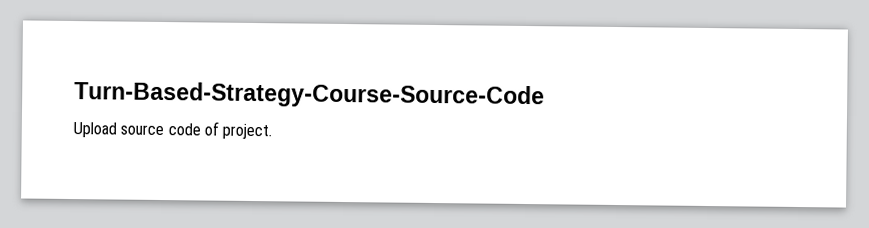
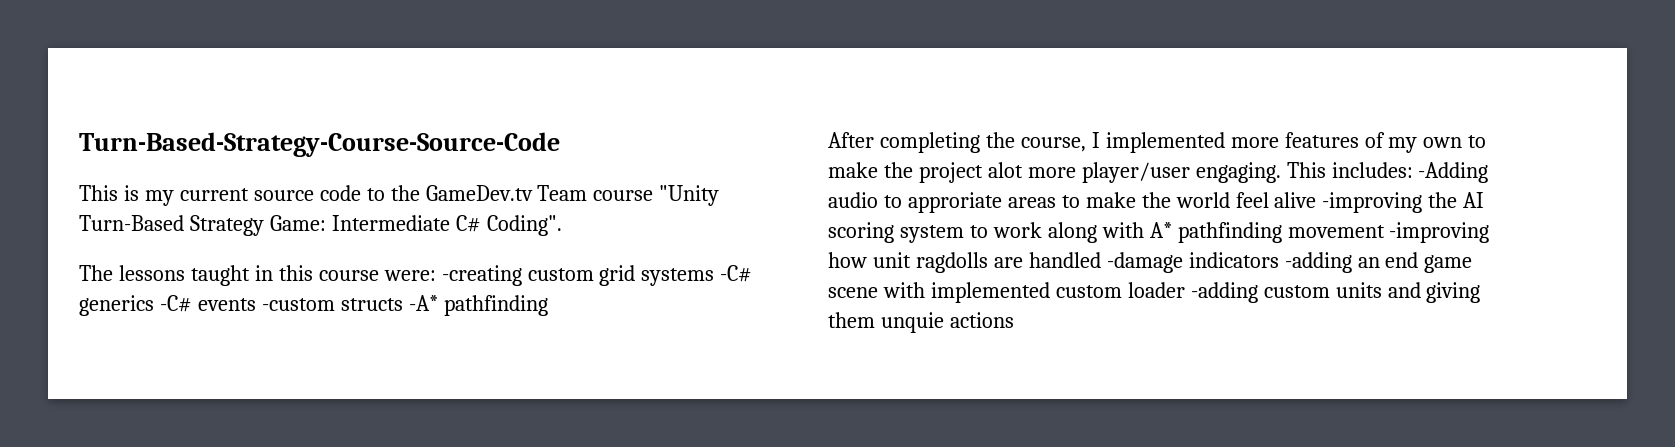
- Upload source code of project.
+ This is my current source code to the GameDev.tv Team course "Unity Turn-Based Strategy Game: Intermediate C# Coding".
+ The lessons taught in this course were: -creating custom grid systems -C# generics -C# events -custom structs -A* pathfinding
+ After completing the course, I implemented more features of my own to make the project alot more player/user engaging. This includes: -Adding audio to approriate areas to make the world feel alive -improving the AI scoring system to work along with A* pathfinding movement -improving how unit ragdolls are handled -damage indicators -adding an end game scene with implemented custom loader -adding custom units and giving them unquie actions

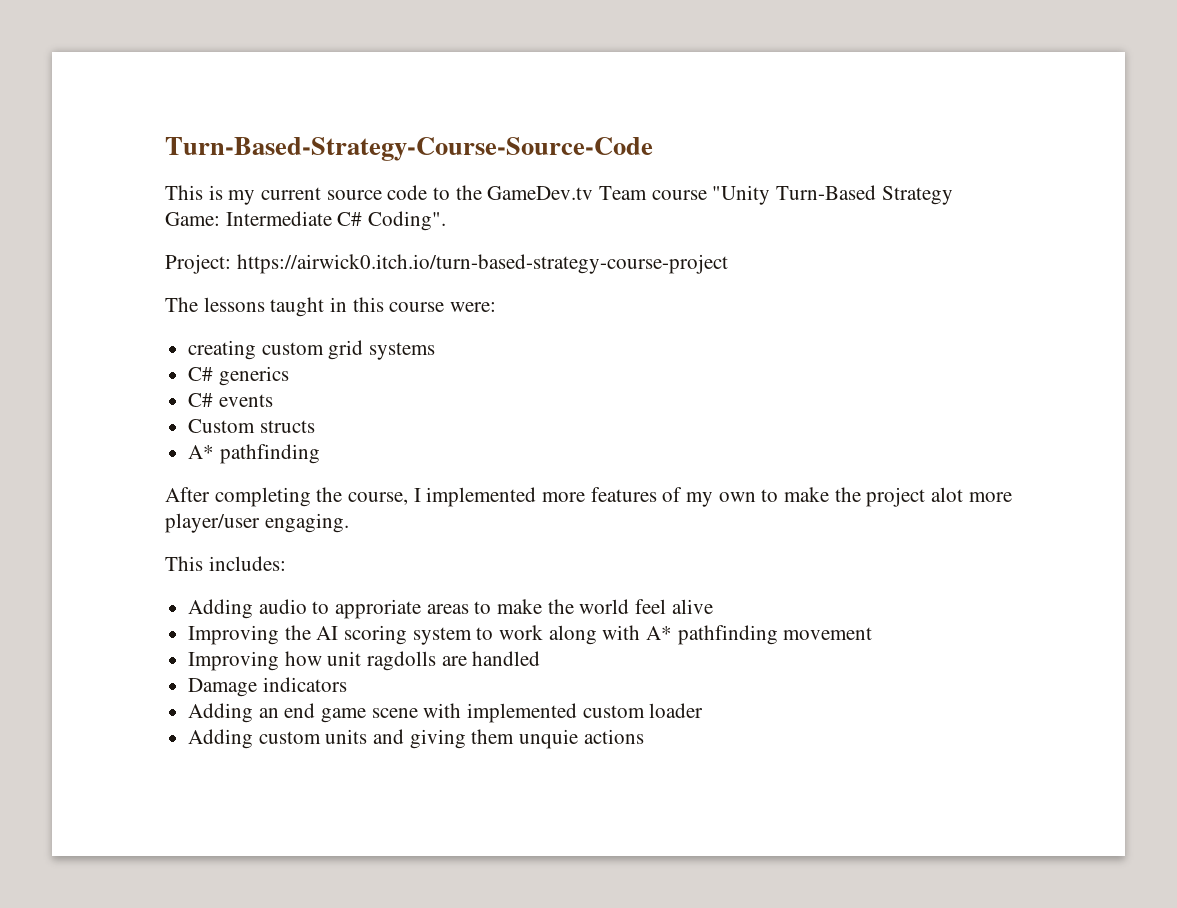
+ Project: https://airwick0.itch.io/turn-based-strategy-course-project
- The lessons taught in this course were: -creating custom grid systems -C# generics -C# events -custom structs -A* pathfinding
+ The lessons taught in this course were:
+ creating custom grid systems
+ C# generics
+ C# events
+ Custom structs
+ A* pathfinding
- After completing the course, I implemented more features of my own to make the project alot more player/user engaging. This includes: -Adding audio to approriate areas to make the world feel alive -improving the AI scoring system to work along with A* pathfinding movement -improving how unit ragdolls are handled -damage indicators -adding an end game scene with implemented custom loader -adding custom units and giving them unquie actions
+ After completing the course, I implemented more features of my own to make the project alot more player/user engaging.
+ This includes:
+ Adding audio to approriate areas to make the world feel alive
+ Improving the AI scoring system to work along with A* pathfinding movement
+ Improving how unit ragdolls are handled
+ Damage indicators
+ Adding an end game scene with implemented custom loader
+ Adding custom units and giving them unquie actions

